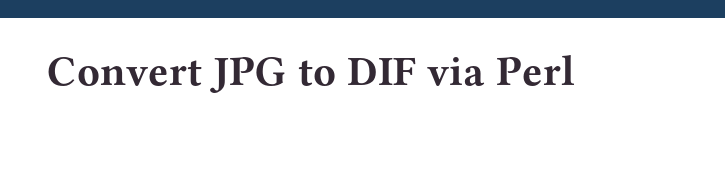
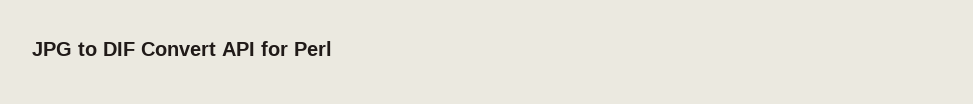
- Convert JPG to DIF via Perl
+ JPG to DIF Convert API for Perl

